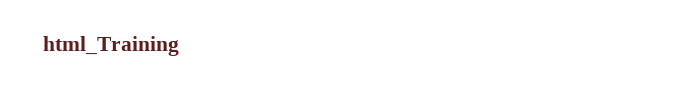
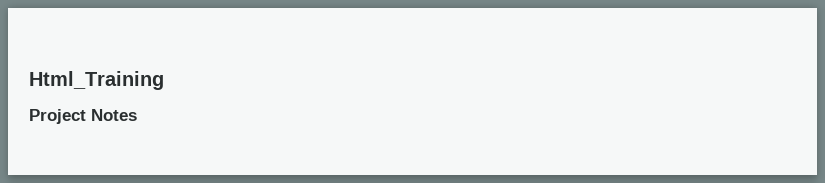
- html_Training
+ Html_Training
+ Project Notes

